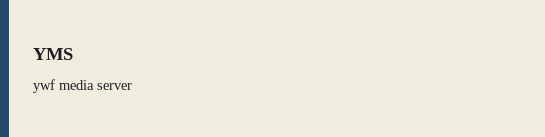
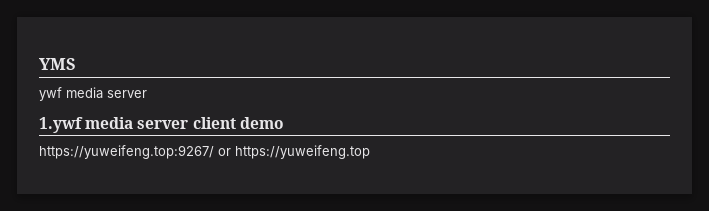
+ 1.ywf media server client demo
+ https://yuweifeng.top:9267/ or https://yuweifeng.top

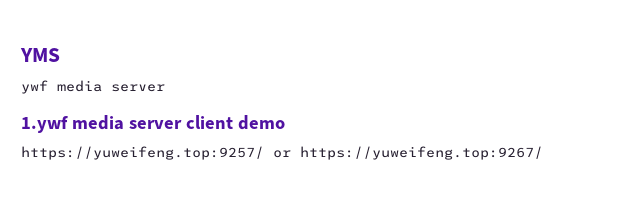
- https://yuweifeng.top:9267/ or https://yuweifeng.top
+ https://yuweifeng.top:9257/ or https://yuweifeng.top:9267/

